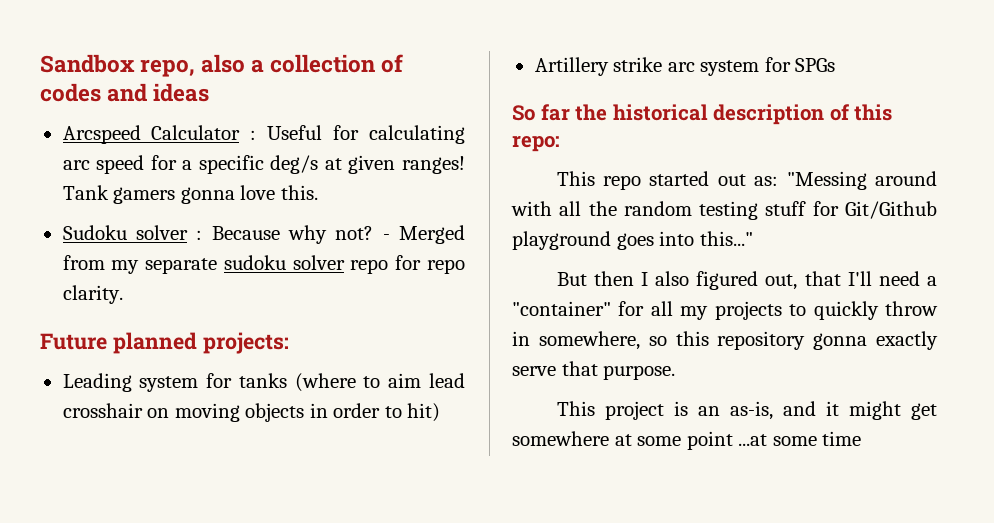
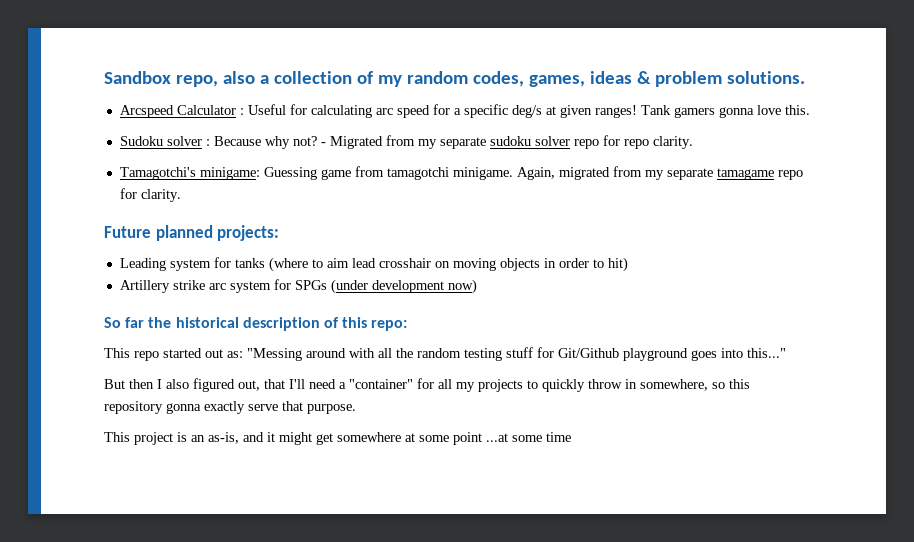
- Sandbox repo, also a collection of codes and ideas
+ Sandbox repo, also a collection of my random codes, games, ideas & problem solutions.
- - Merged from my separate sudoku solver repo for repo clarity.
+ - Migrated from my separate sudoku solver repo for repo clarity.
+ Tamagotchi's minigame: Guessing game from tamagotchi minigame. Again, migrated from my separate tamagame repo for clarity.
- Artillery strike arc system for SPGs
+ Artillery strike arc system for SPGs (under development now)

